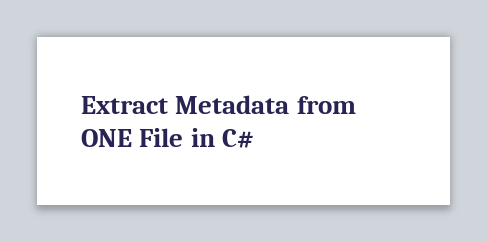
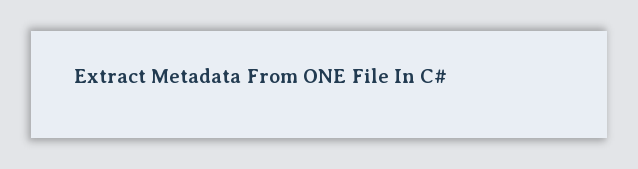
- Extract Metadata from ONE File in C#
+ Extract Metadata From ONE File In C#

